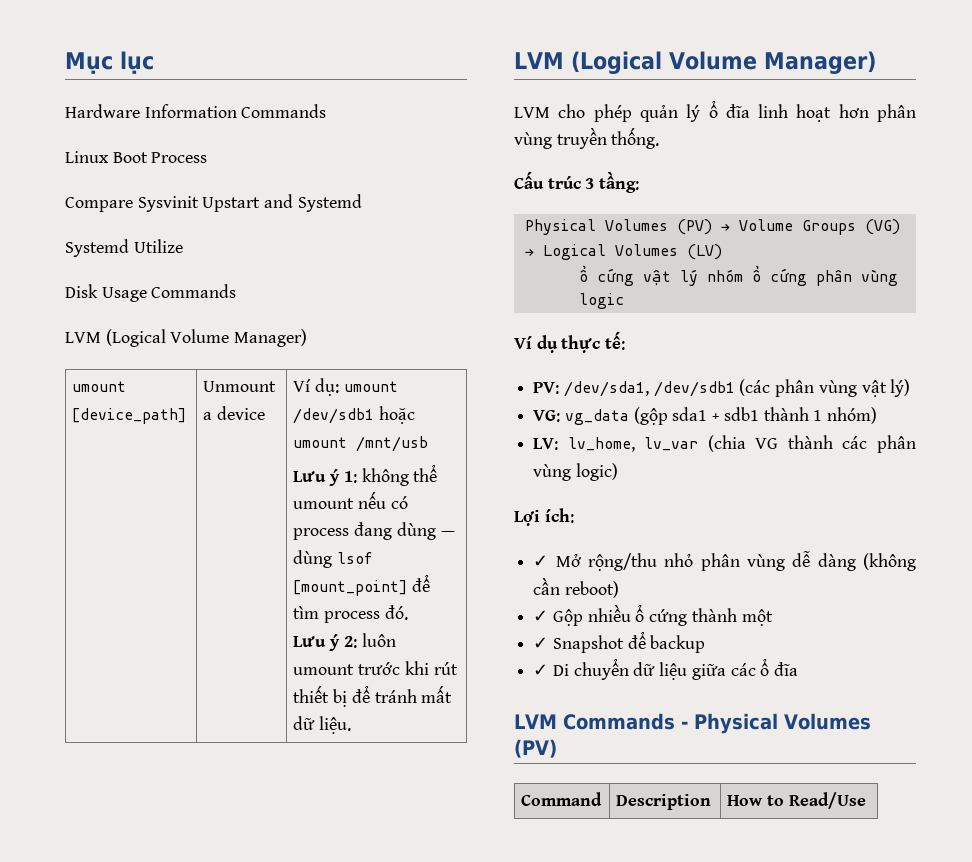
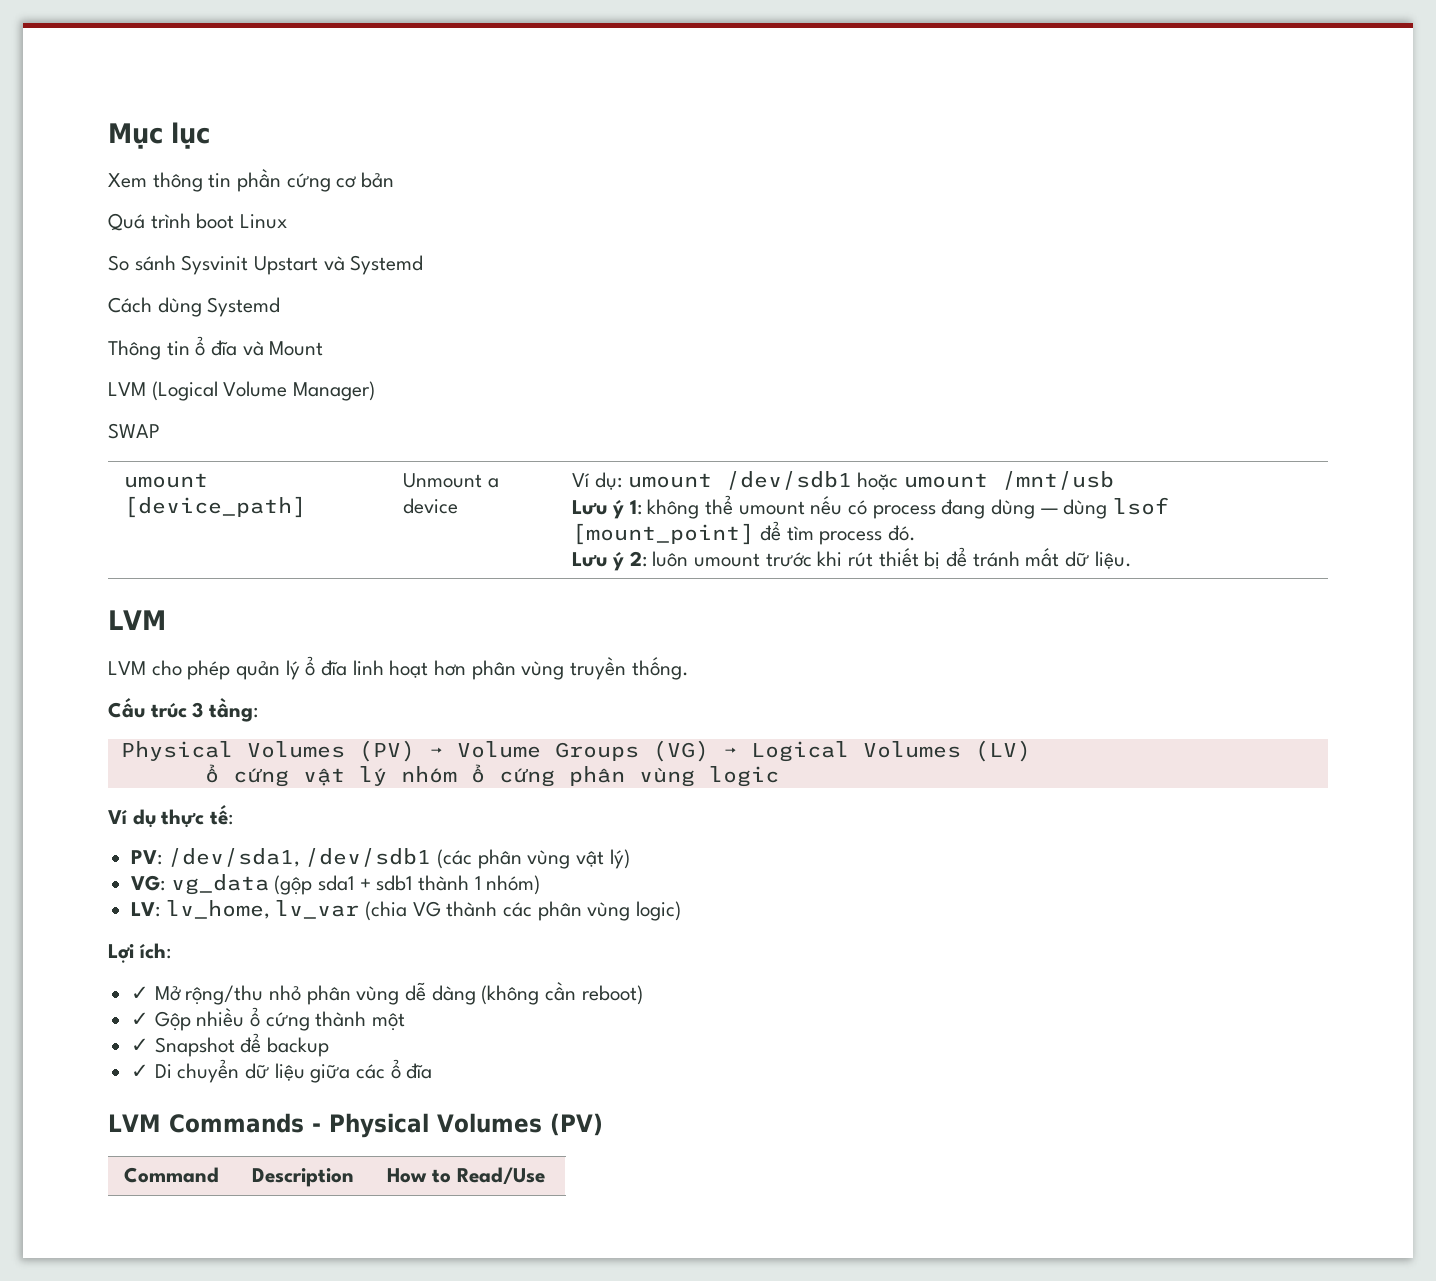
- Hardware Information Commands
- Linux Boot Process
- Compare Sysvinit Upstart and Systemd
- Systemd Utilize
- Disk Usage Commands
+ Xem thông tin phần cứng cơ bản
+ Quá trình boot Linux
+ So sánh Sysvinit Upstart và Systemd
+ Cách dùng Systemd
+ Thông tin ổ đĩa và Mount
  LVM (Logical Volume Manager)
+ SWAP
  Lưu ý 2: luôn umount trước khi rút thiết bị để tránh mất dữ liệu.
- LVM (Logical Volume Manager)
+ LVM

